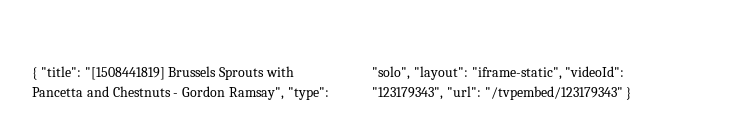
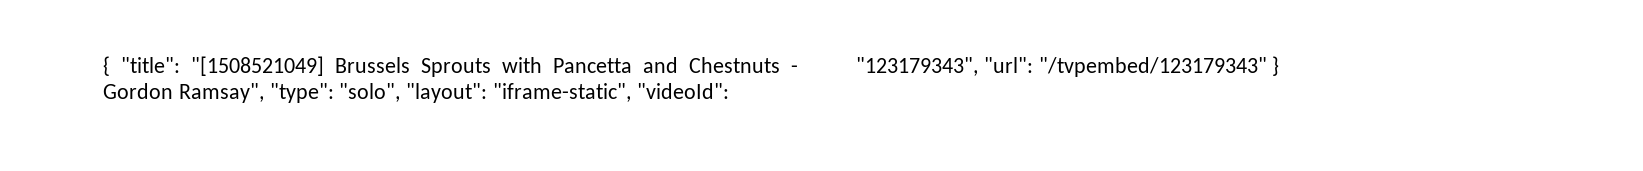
- { "title": "[1508441819] Brussels Sprouts with Pancetta and Chestnuts - Gordon Ramsay", "type": "solo", "layout": "iframe-static", "videoId": "123179343", "url": "/tvpembed/123179343" }
+ { "title": "[1508521049] Brussels Sprouts with Pancetta and Chestnuts - Gordon Ramsay", "type": "solo", "layout": "iframe-static", "videoId": "123179343", "url": "/tvpembed/123179343" }

